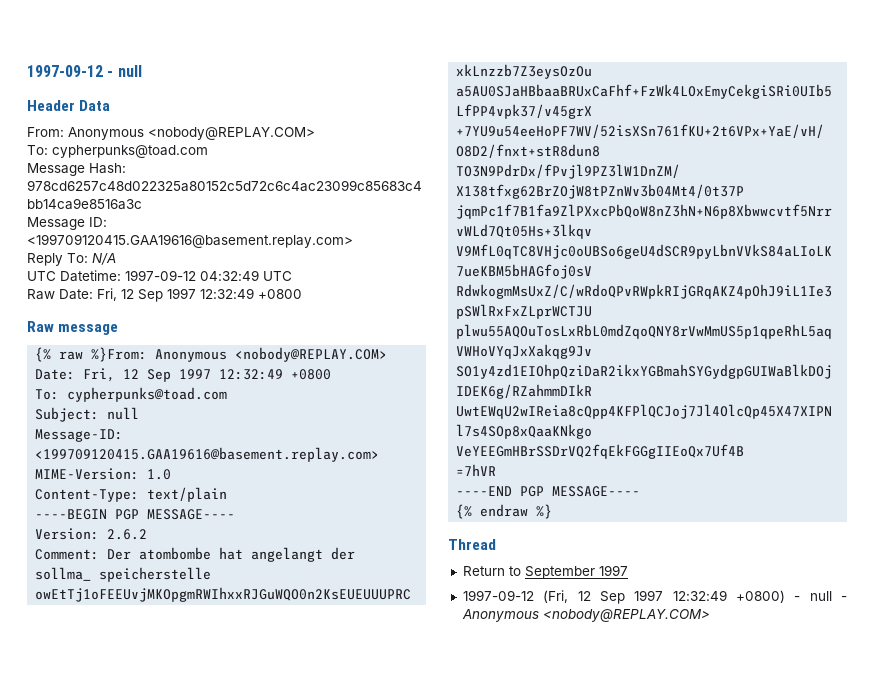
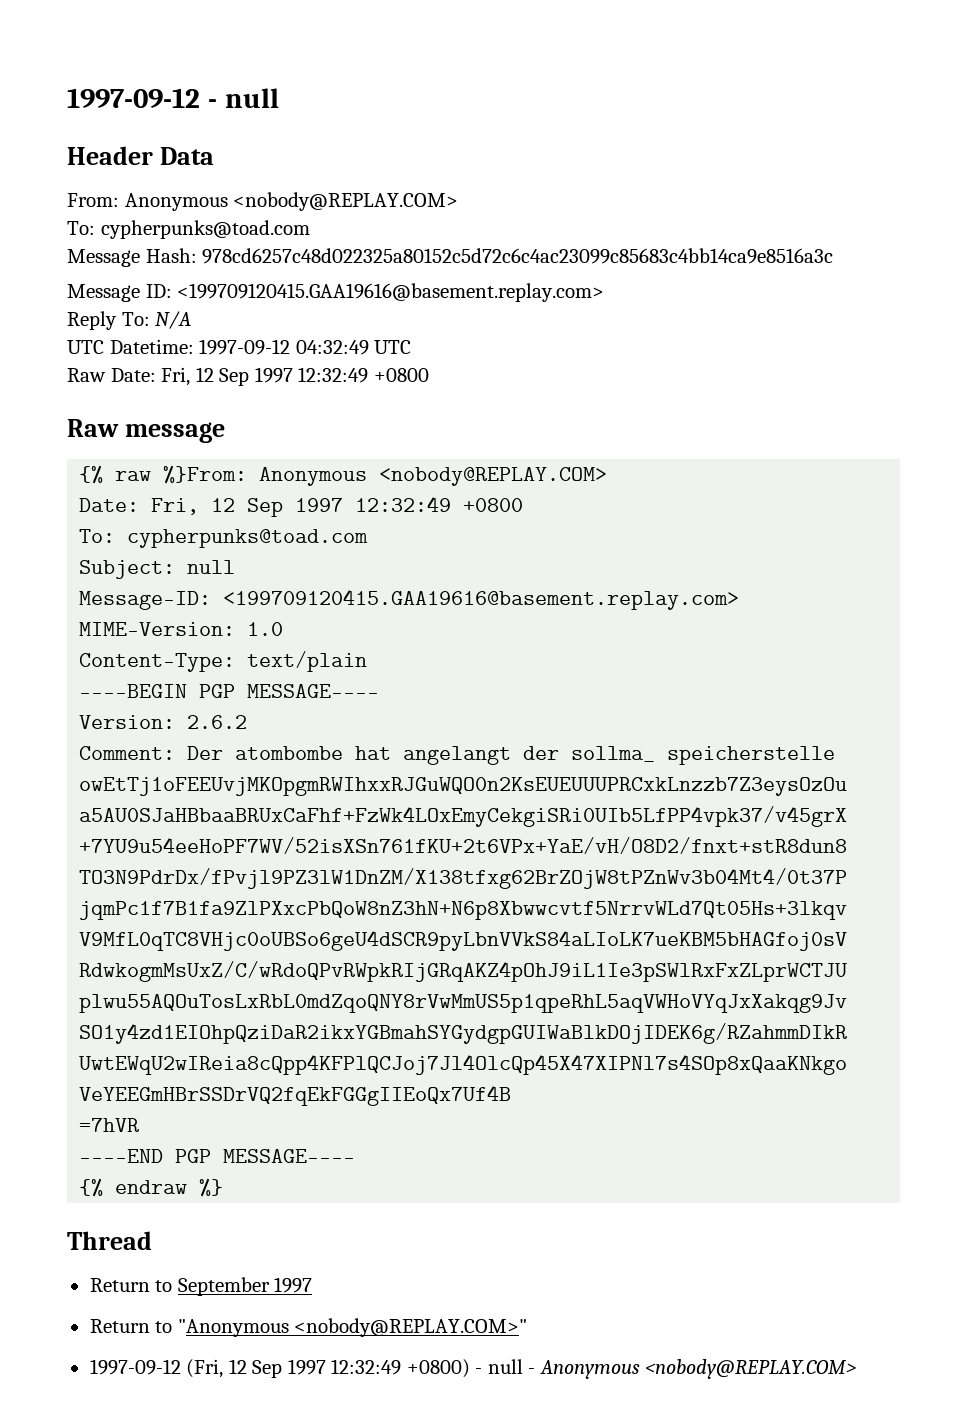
+ Return to "Anonymous <nobody@REPLAY.COM>"

